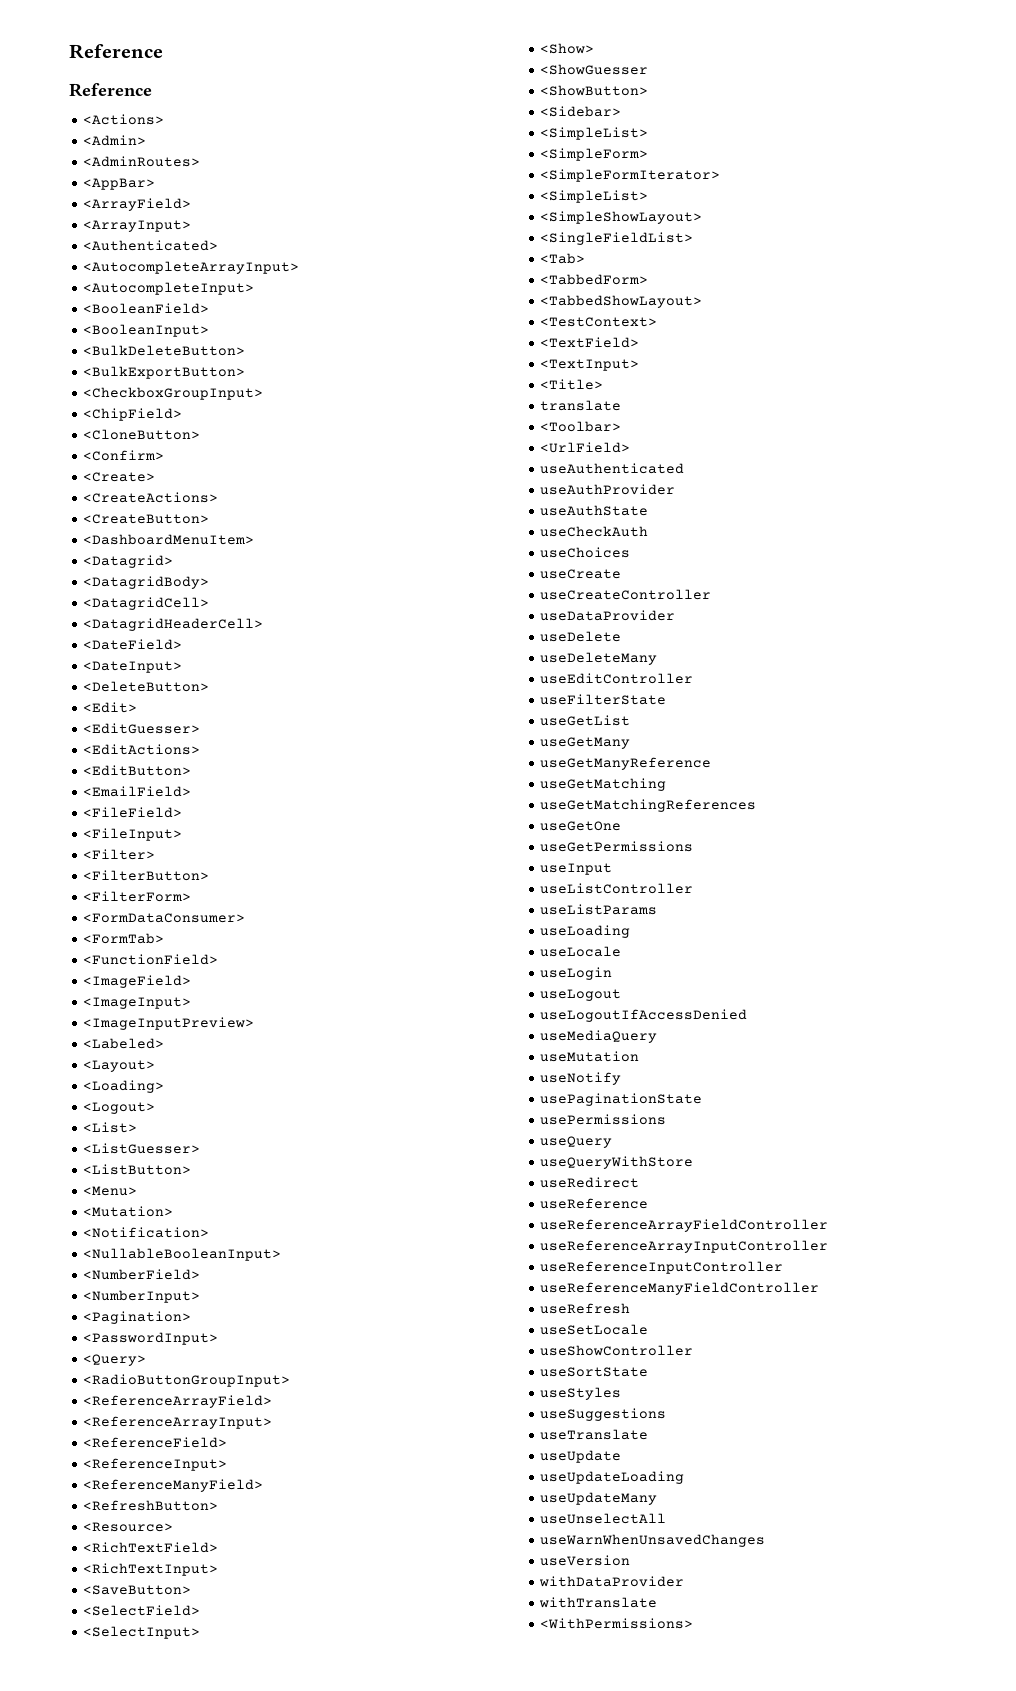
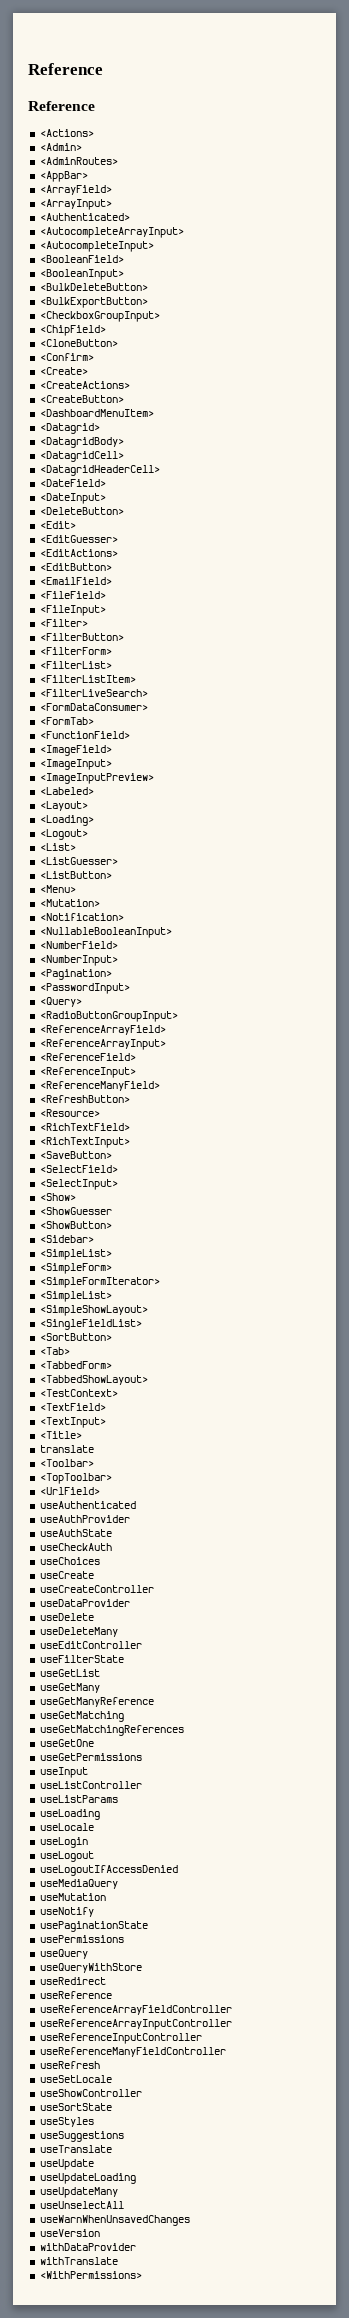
+ <FilterList>
+ <FilterListItem>
+ <FilterLiveSearch>
+ <SortButton>
+ <TopToolbar>

